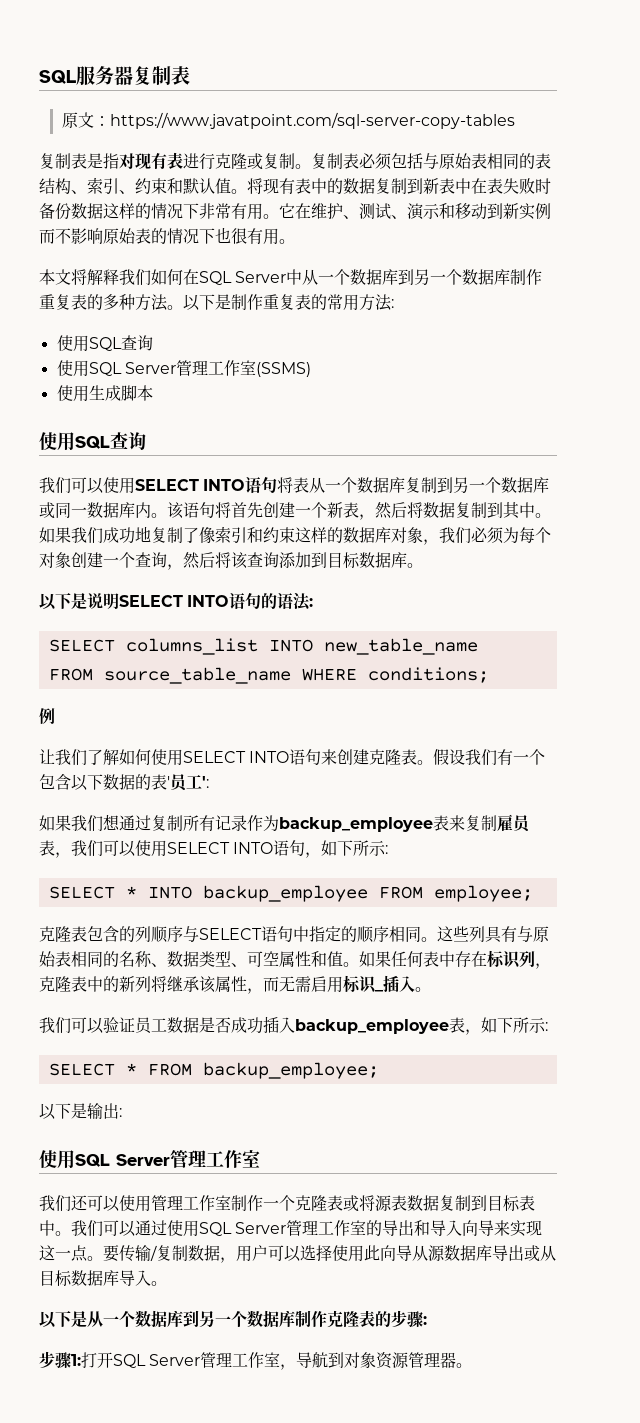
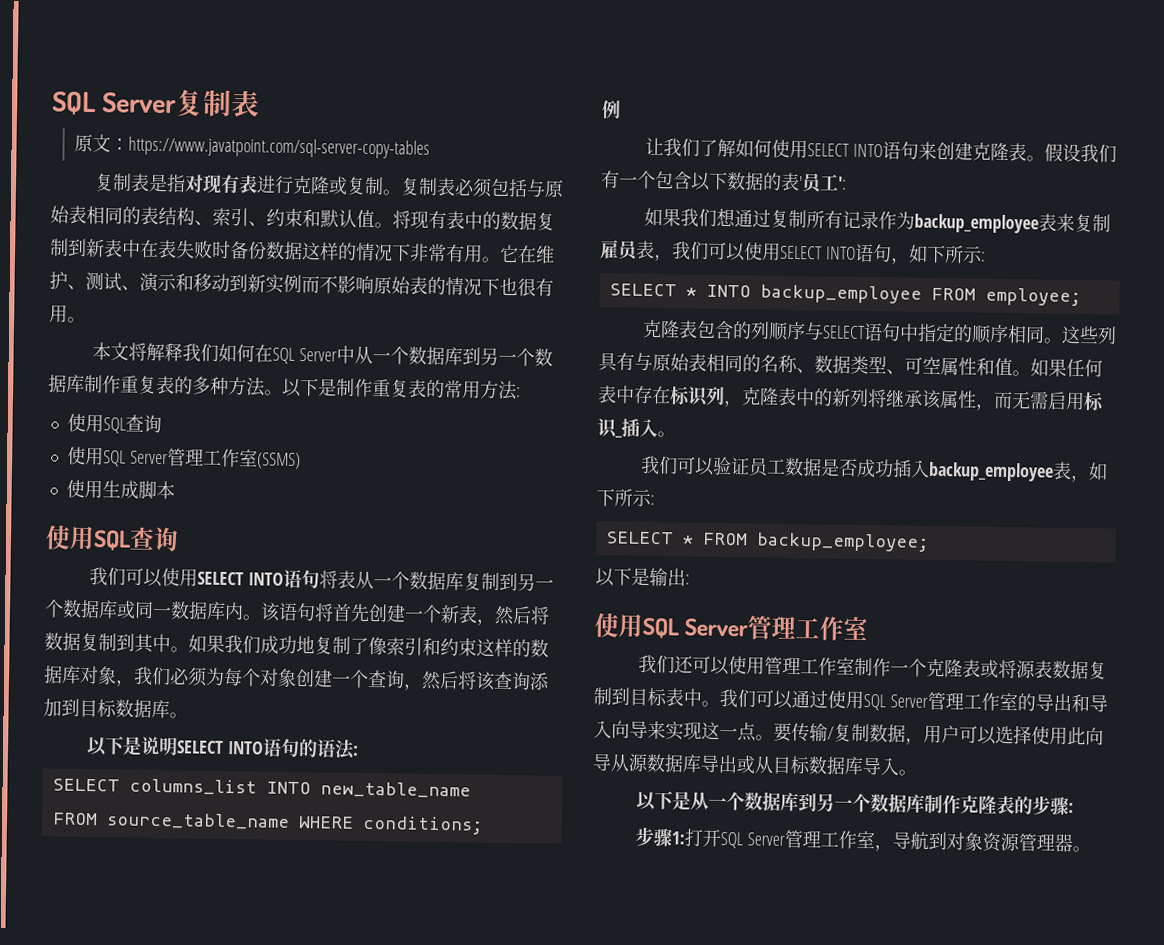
- SQL服务器复制表
+ SQL Server复制表

